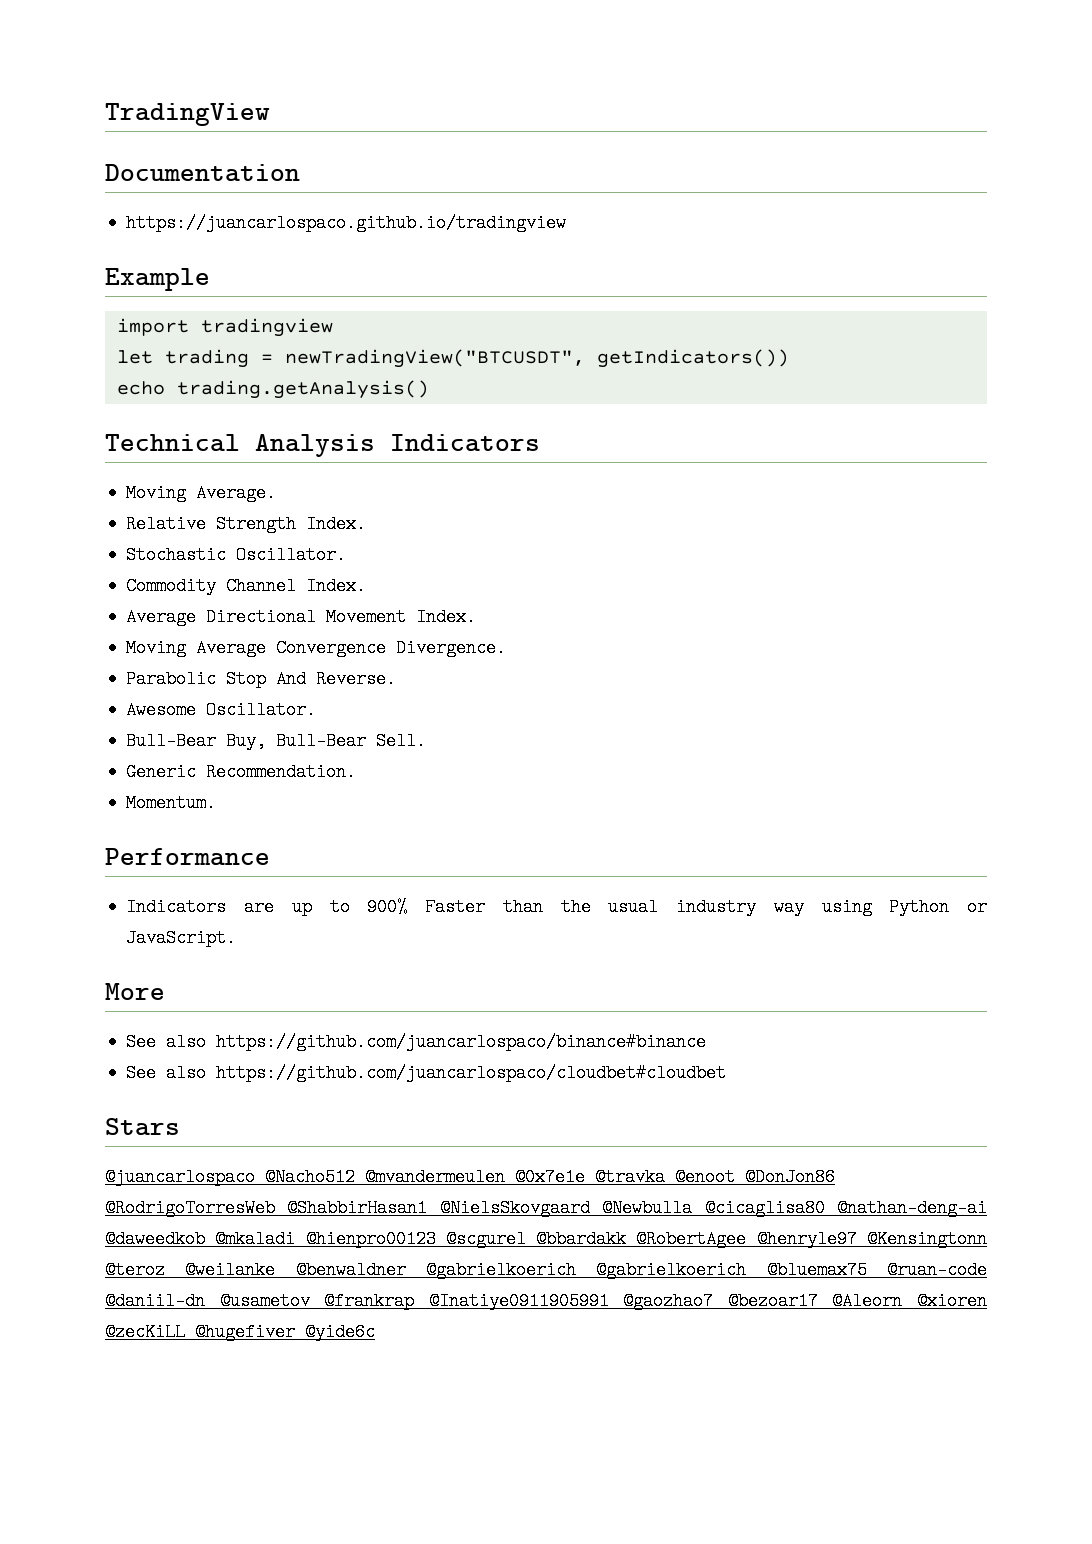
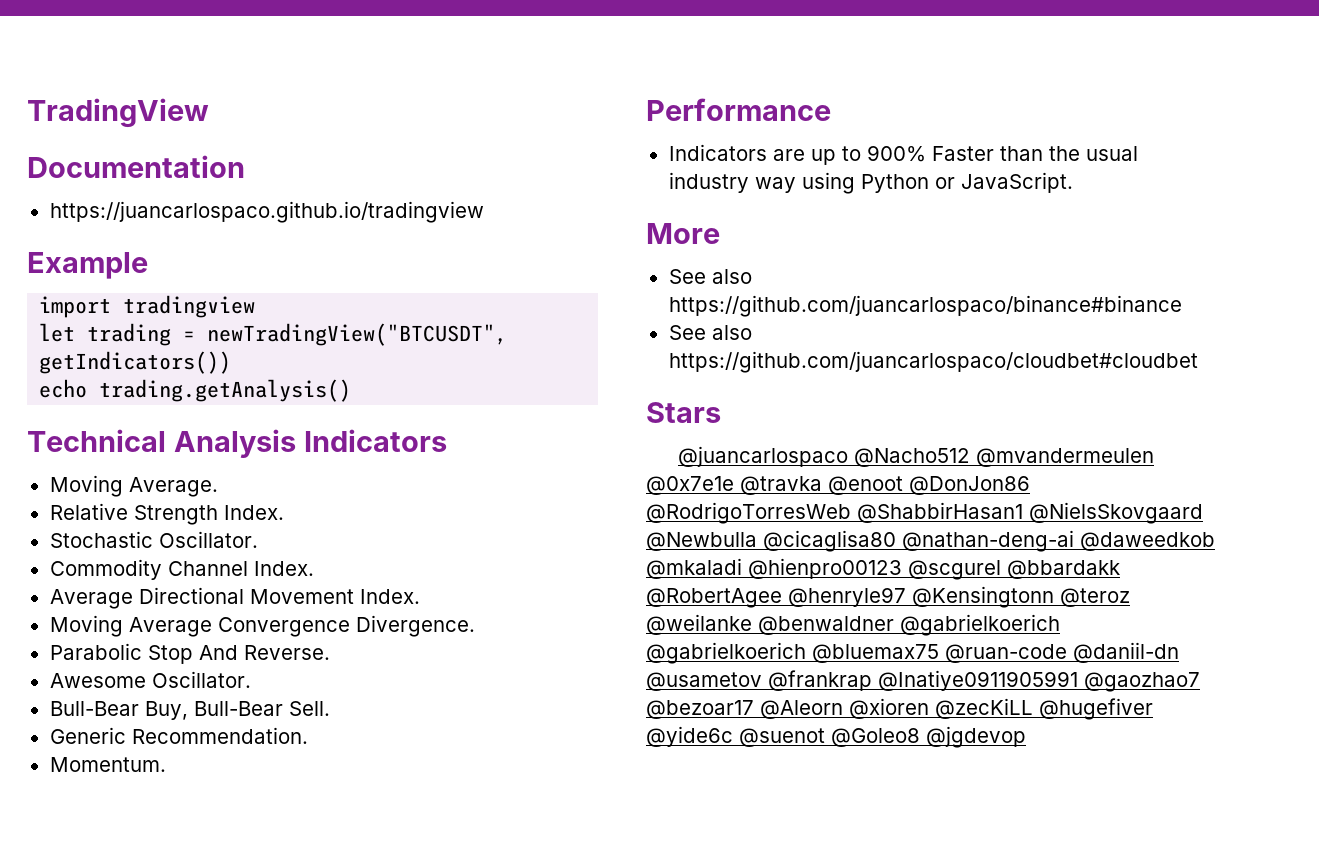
- @juancarlospaco @Nacho512 @mvandermeulen @0x7e1e @travka @enoot @DonJon86 @RodrigoTorresWeb @ShabbirHasan1 @NielsSkovgaard @Newbulla @cicaglisa80 @nathan-deng-ai @daweedkob @mkaladi @hienpro00123 @scgurel @bbardakk @RobertAgee @henryle97 @Kensingtonn @teroz @weilanke @benwaldner @gabrielkoerich @gabrielkoerich @bluemax75 @ruan-code @daniil-dn @usametov @frankrap @Inatiye0911905991 @gaozhao7 @bezoar17 @Aleorn @xioren @zecKiLL @hugefiver @yide6c
+ @juancarlospaco @Nacho512 @mvandermeulen @0x7e1e @travka @enoot @DonJon86 @RodrigoTorresWeb @ShabbirHasan1 @NielsSkovgaard @Newbulla @cicaglisa80 @nathan-deng-ai @daweedkob @mkaladi @hienpro00123 @scgurel @bbardakk @RobertAgee @henryle97 @Kensingtonn @teroz @weilanke @benwaldner @gabrielkoerich @gabrielkoerich @bluemax75 @ruan-code @daniil-dn @usametov @frankrap @Inatiye0911905991 @gaozhao7 @bezoar17 @Aleorn @xioren @zecKiLL @hugefiver @yide6c @suenot @Goleo8 @jgdevop

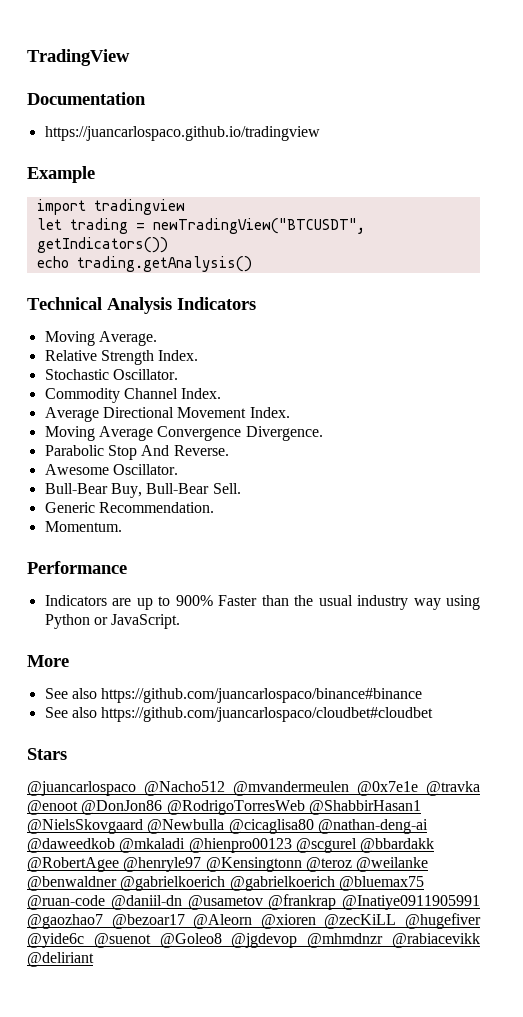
- @juancarlospaco @Nacho512 @mvandermeulen @0x7e1e @travka @enoot @DonJon86 @RodrigoTorresWeb @ShabbirHasan1 @NielsSkovgaard @Newbulla @cicaglisa80 @nathan-deng-ai @daweedkob @mkaladi @hienpro00123 @scgurel @bbardakk @RobertAgee @henryle97 @Kensingtonn @teroz @weilanke @benwaldner @gabrielkoerich @gabrielkoerich @bluemax75 @ruan-code @daniil-dn @usametov @frankrap @Inatiye0911905991 @gaozhao7 @bezoar17 @Aleorn @xioren @zecKiLL @hugefiver @yide6c @suenot @Goleo8 @jgdevop
+ @juancarlospaco @Nacho512 @mvandermeulen @0x7e1e @travka @enoot @DonJon86 @RodrigoTorresWeb @ShabbirHasan1 @NielsSkovgaard @Newbulla @cicaglisa80 @nathan-deng-ai @daweedkob @mkaladi @hienpro00123 @scgurel @bbardakk @RobertAgee @henryle97 @Kensingtonn @teroz @weilanke @benwaldner @gabrielkoerich @gabrielkoerich @bluemax75 @ruan-code @daniil-dn @usametov @frankrap @Inatiye0911905991 @gaozhao7 @bezoar17 @Aleorn @xioren @zecKiLL @hugefiver @yide6c @suenot @Goleo8 @jgdevop @mhmdnzr @rabiacevikk @deliriant

